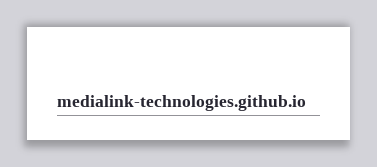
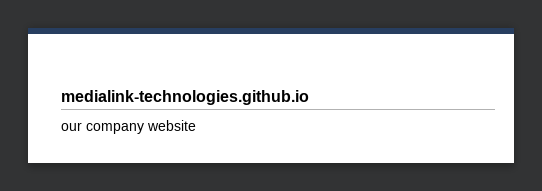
+ our company website

